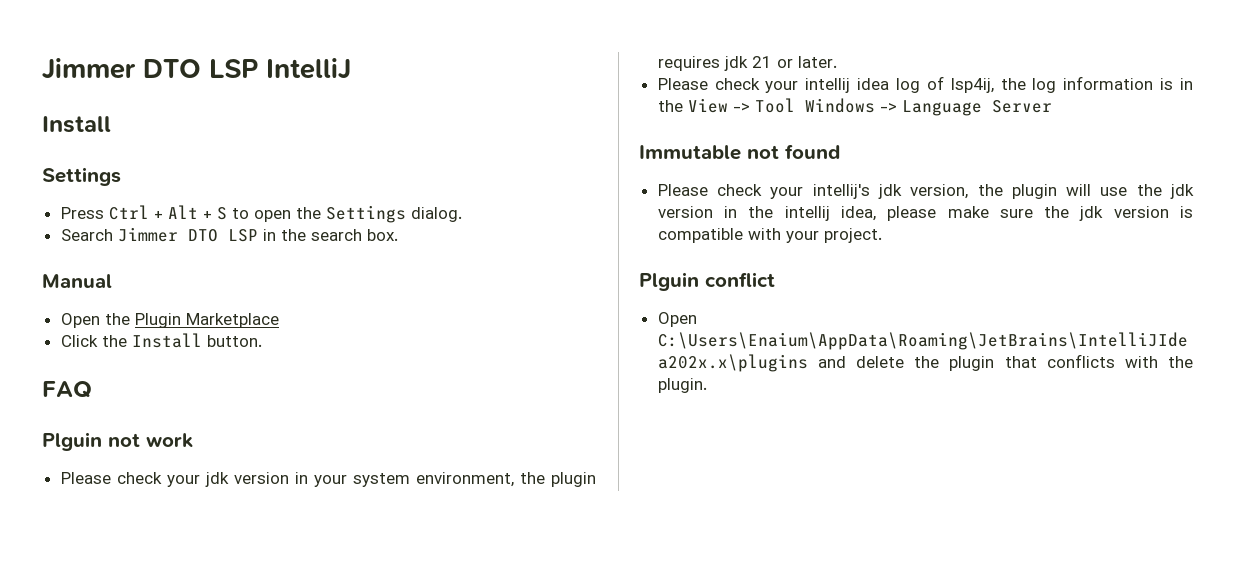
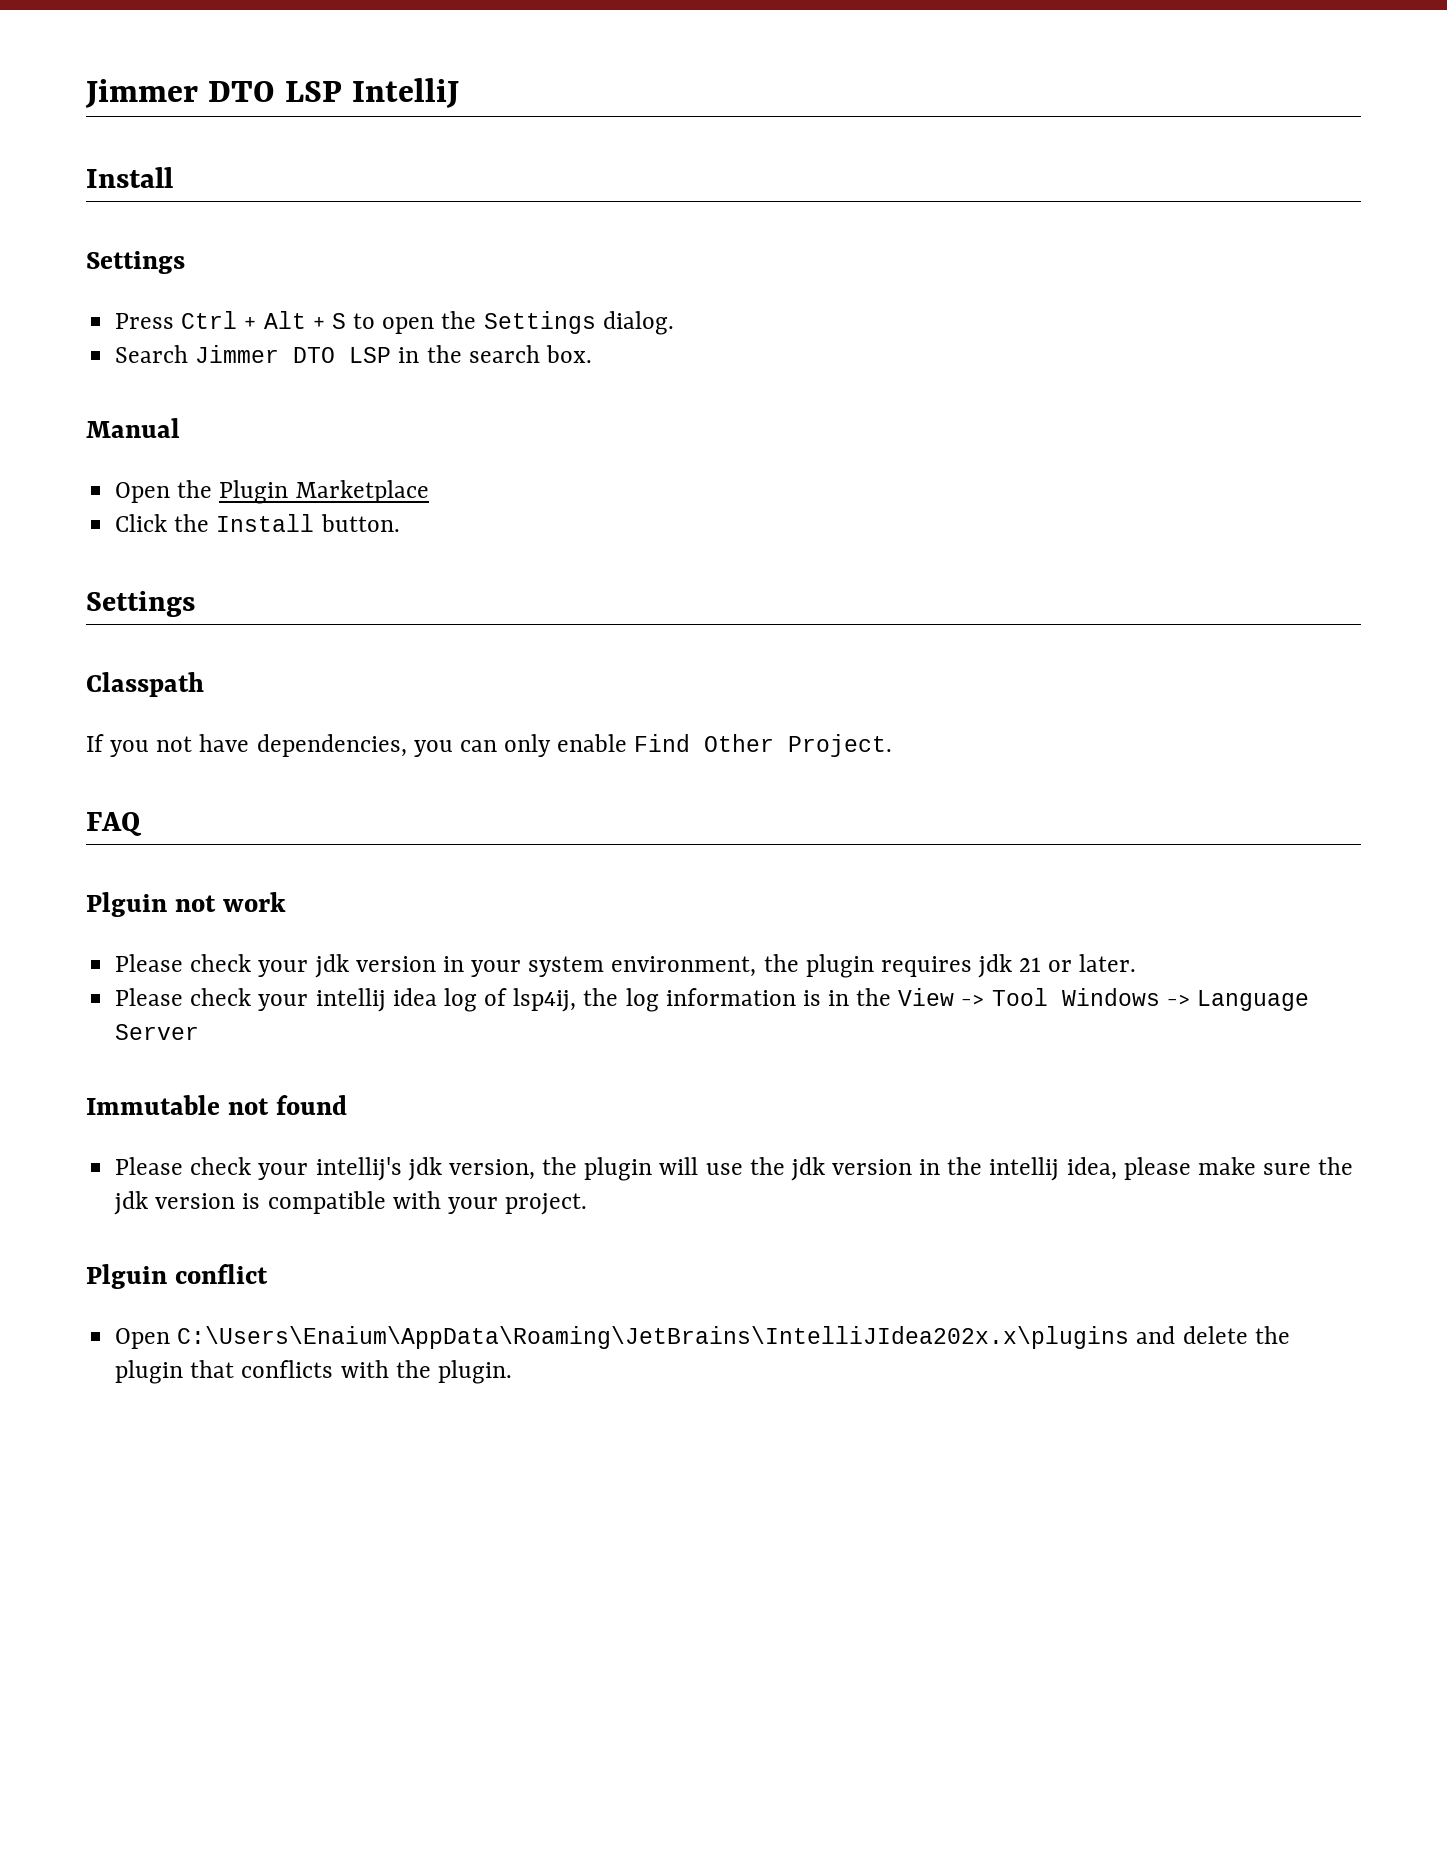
  Click the Install button.
+ Settings
+ Classpath
+ If you not have dependencies, you can only enable Find Other Project.

